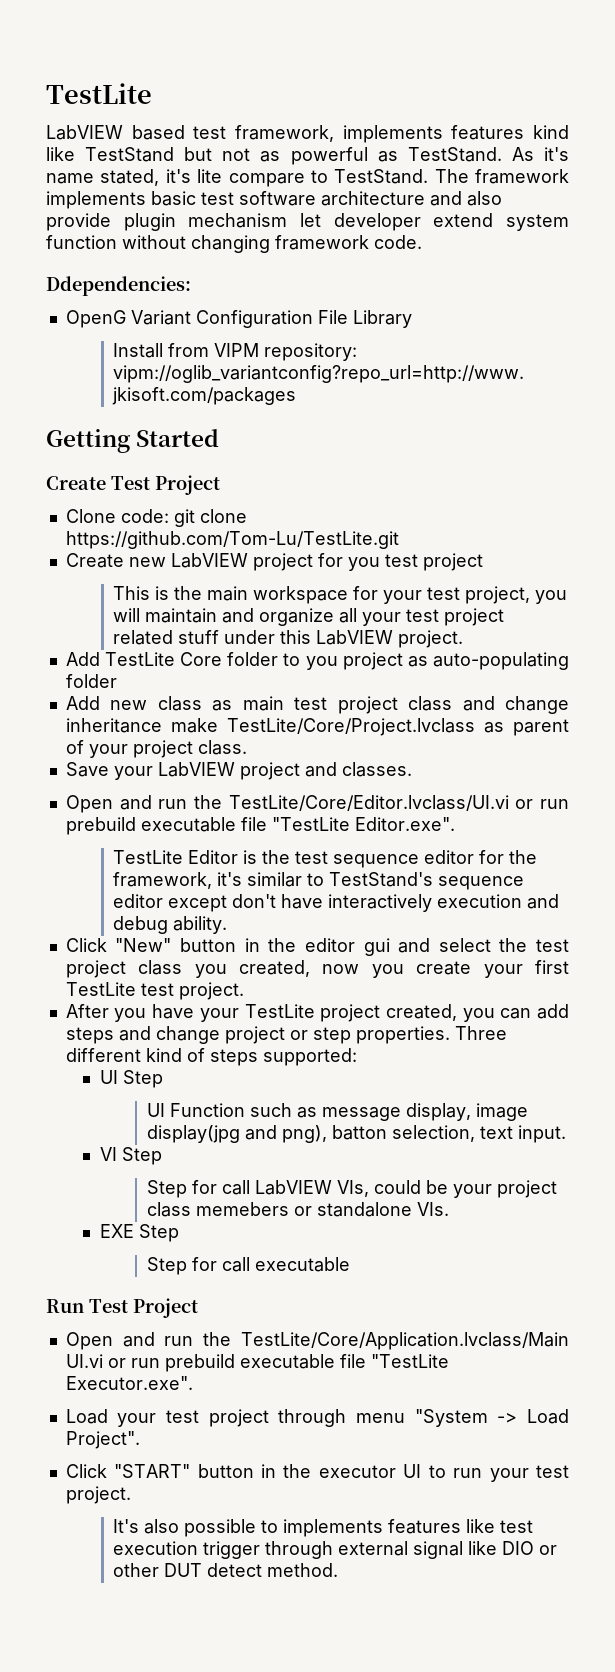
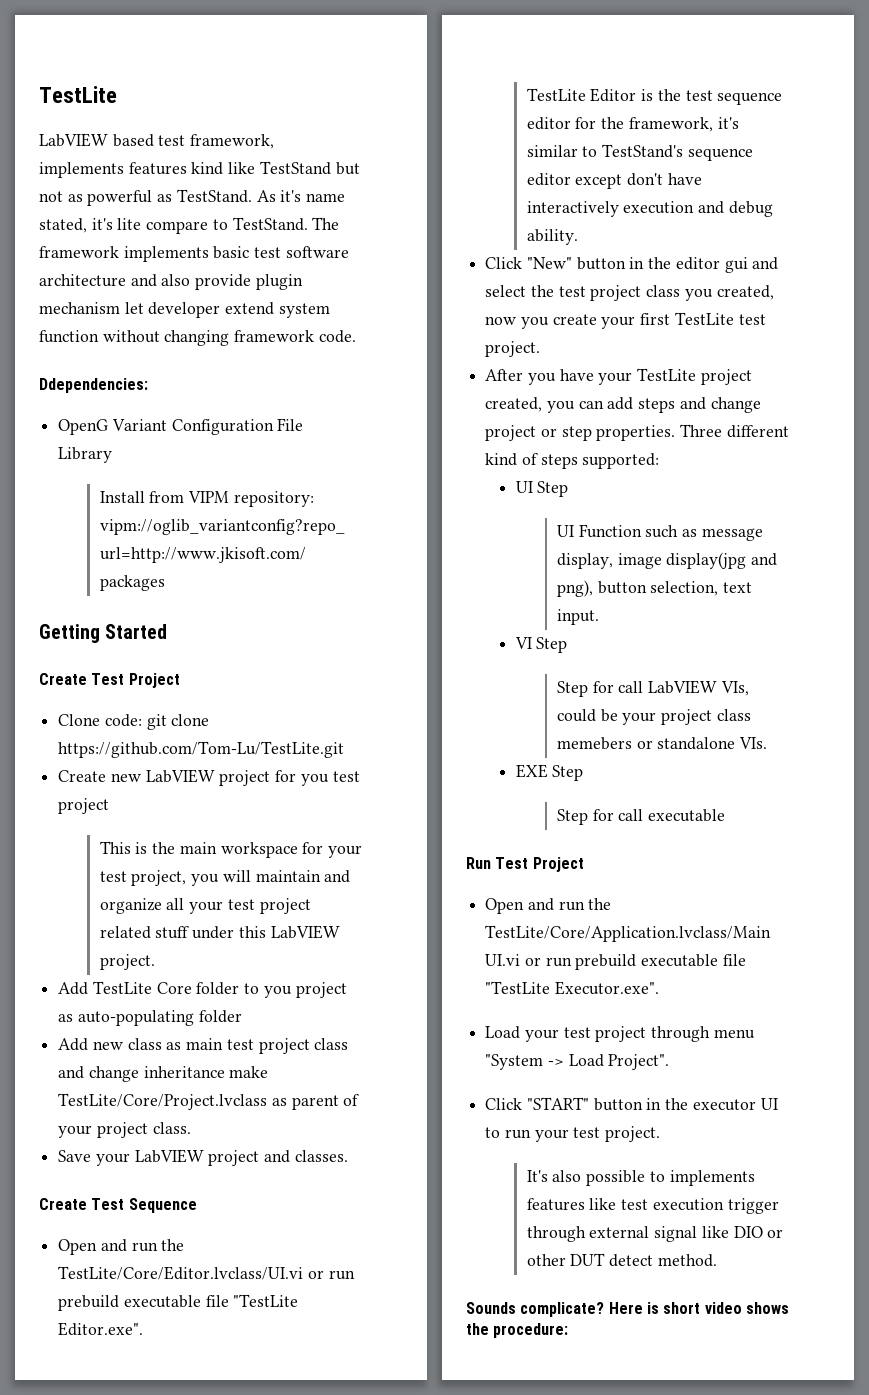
+ Create Test Sequence
- UI Function such as message display, image display(jpg and png), batton selection, text input.
+ UI Function such as message display, image display(jpg and png), button selection, text input.
+ Sounds complicate? Here is short video shows the procedure:

